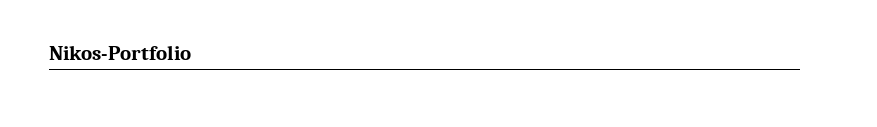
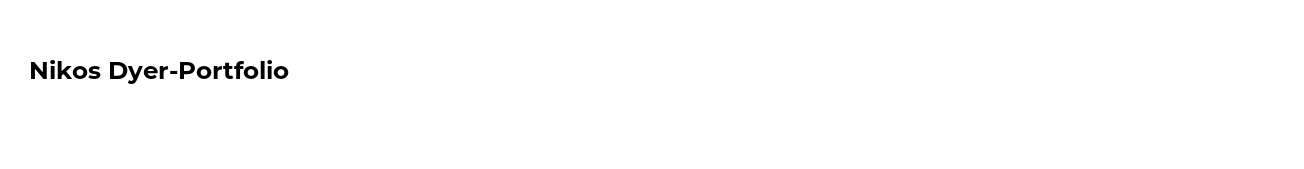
- Nikos-Portfolio
+ Nikos Dyer-Portfolio

